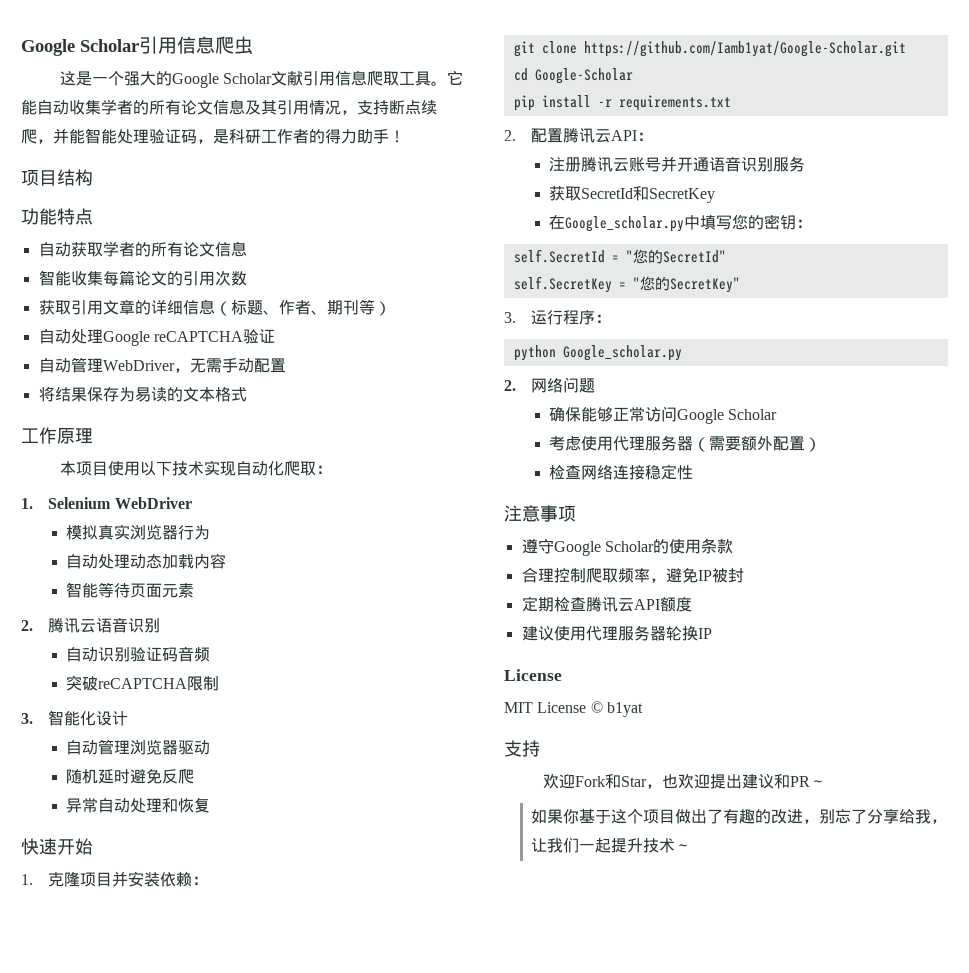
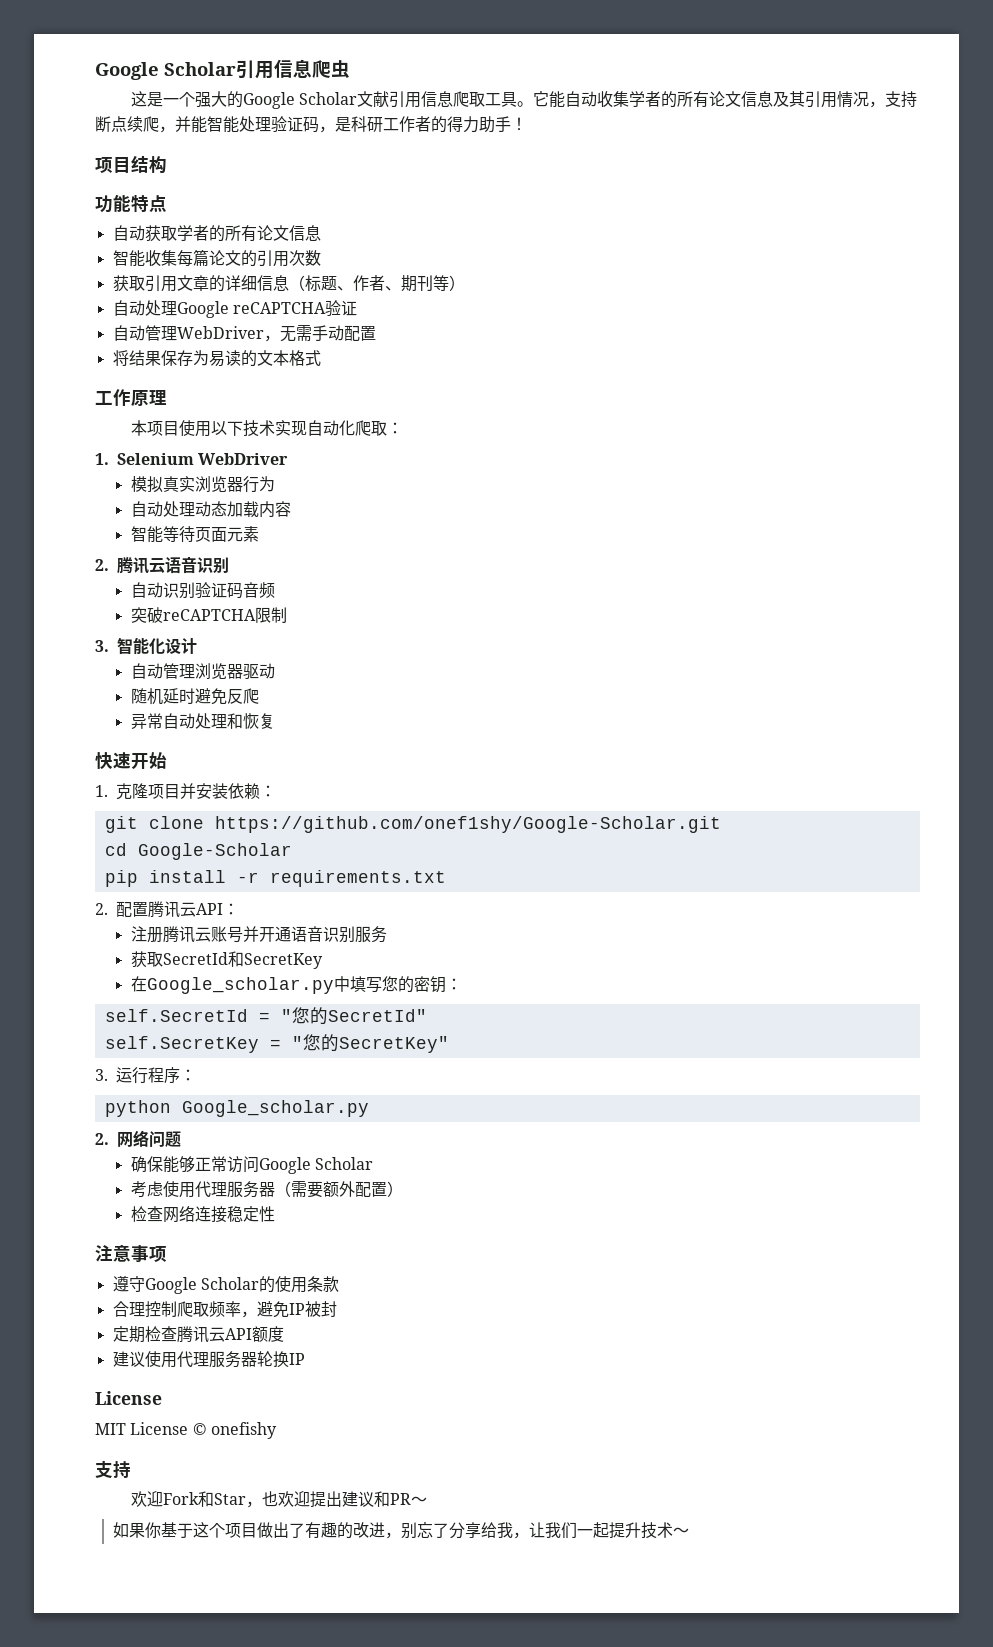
- git clone https://github.com/Iamb1yat/Google-Scholar.git
+ git clone https://github.com/onef1shy/Google-Scholar.git
- MIT License © b1yat
+ MIT License © onefishy

